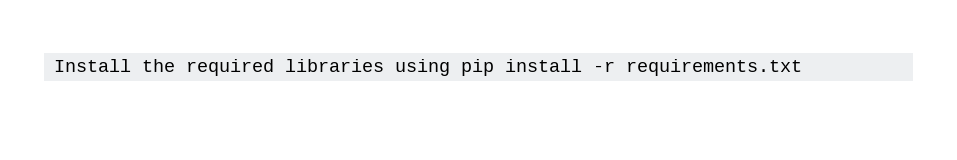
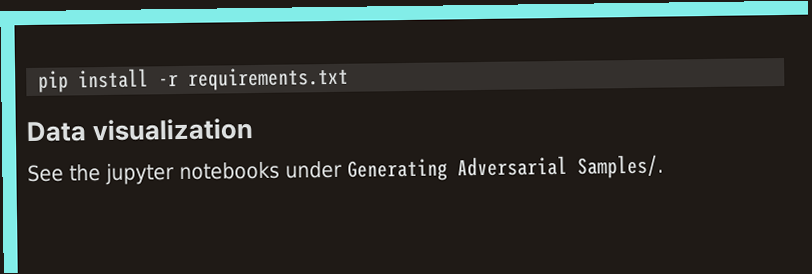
- Install the required libraries using pip install -r requirements.txt
+ pip install -r requirements.txt
+ Data visualization
+ See the jupyter notebooks under Generating Adversarial Samples/.

